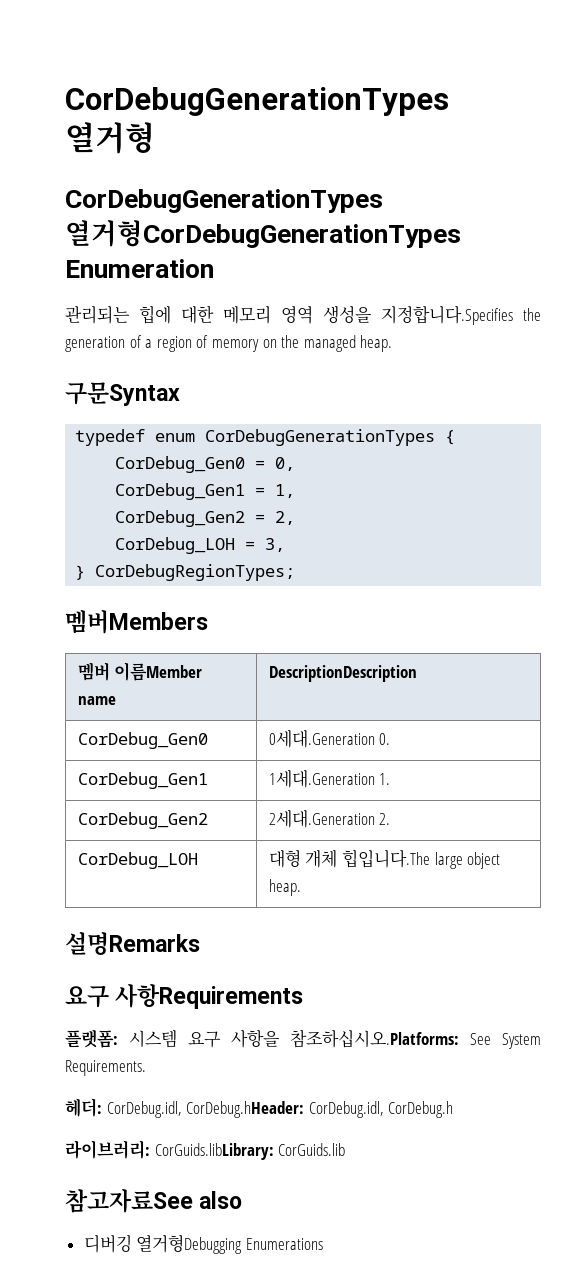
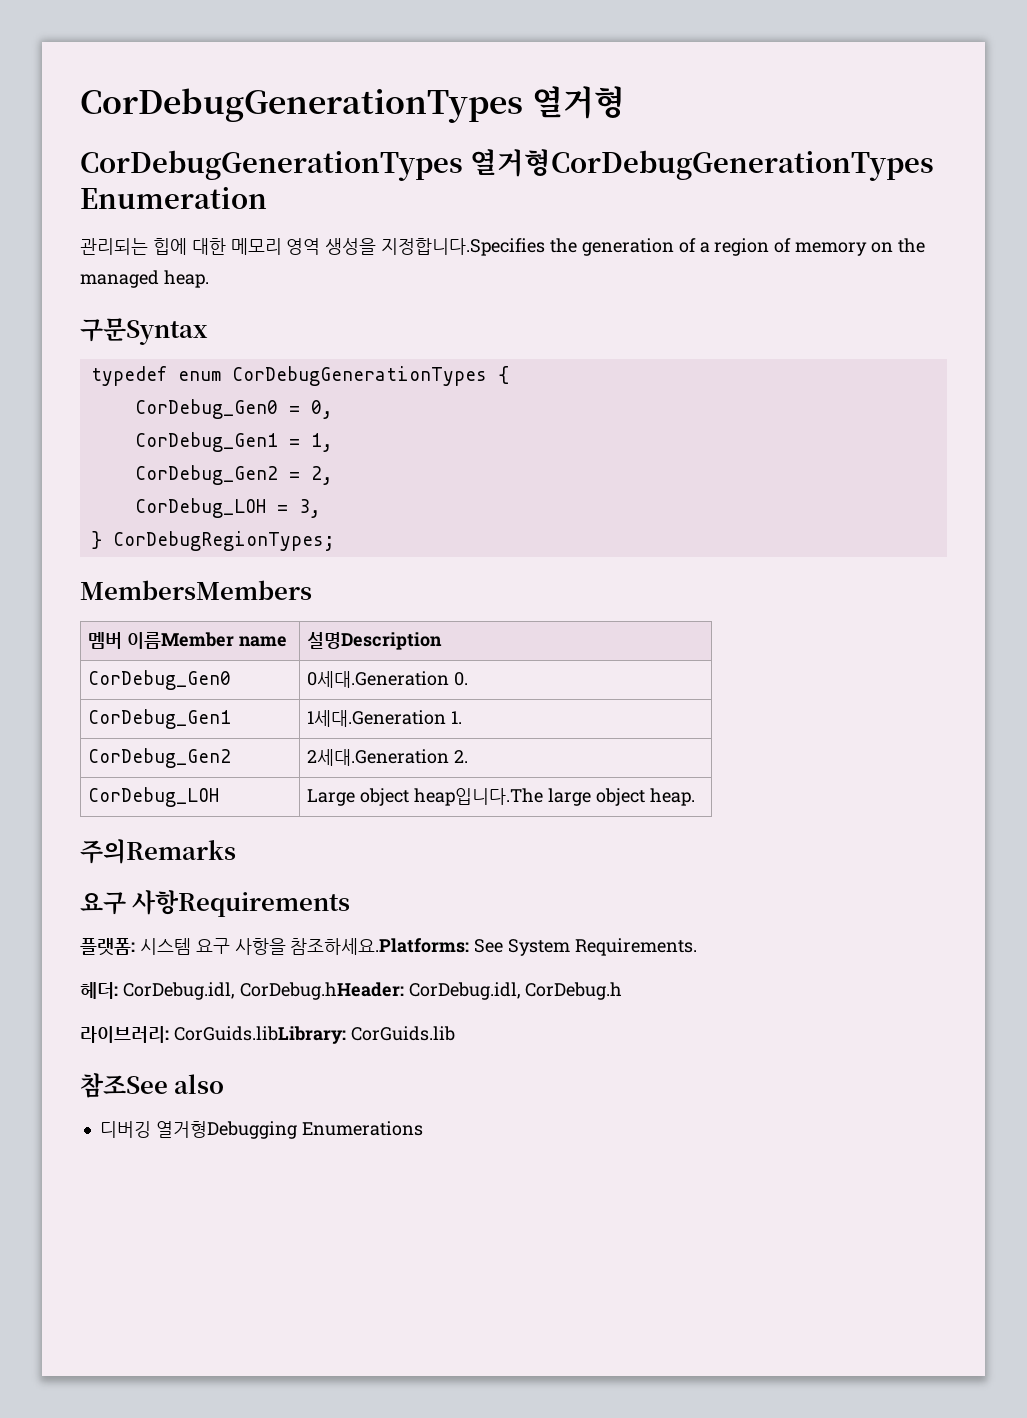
- 멤버Members
+ MembersMembers
- 멤버 이름Member name | DescriptionDescription
+ 멤버 이름Member name | 설명Description
- CorDebug_LOH | 대형 개체 힙입니다.The large object heap.
+ CorDebug_LOH | Large object heap입니다.The large object heap.
- 설명Remarks
+ 주의Remarks
- 플랫폼: 시스템 요구 사항을 참조하십시오.Platforms: See System Requirements.
+ 플랫폼: 시스템 요구 사항을 참조하세요.Platforms: See System Requirements.
- 참고자료See also
+ 참조See also

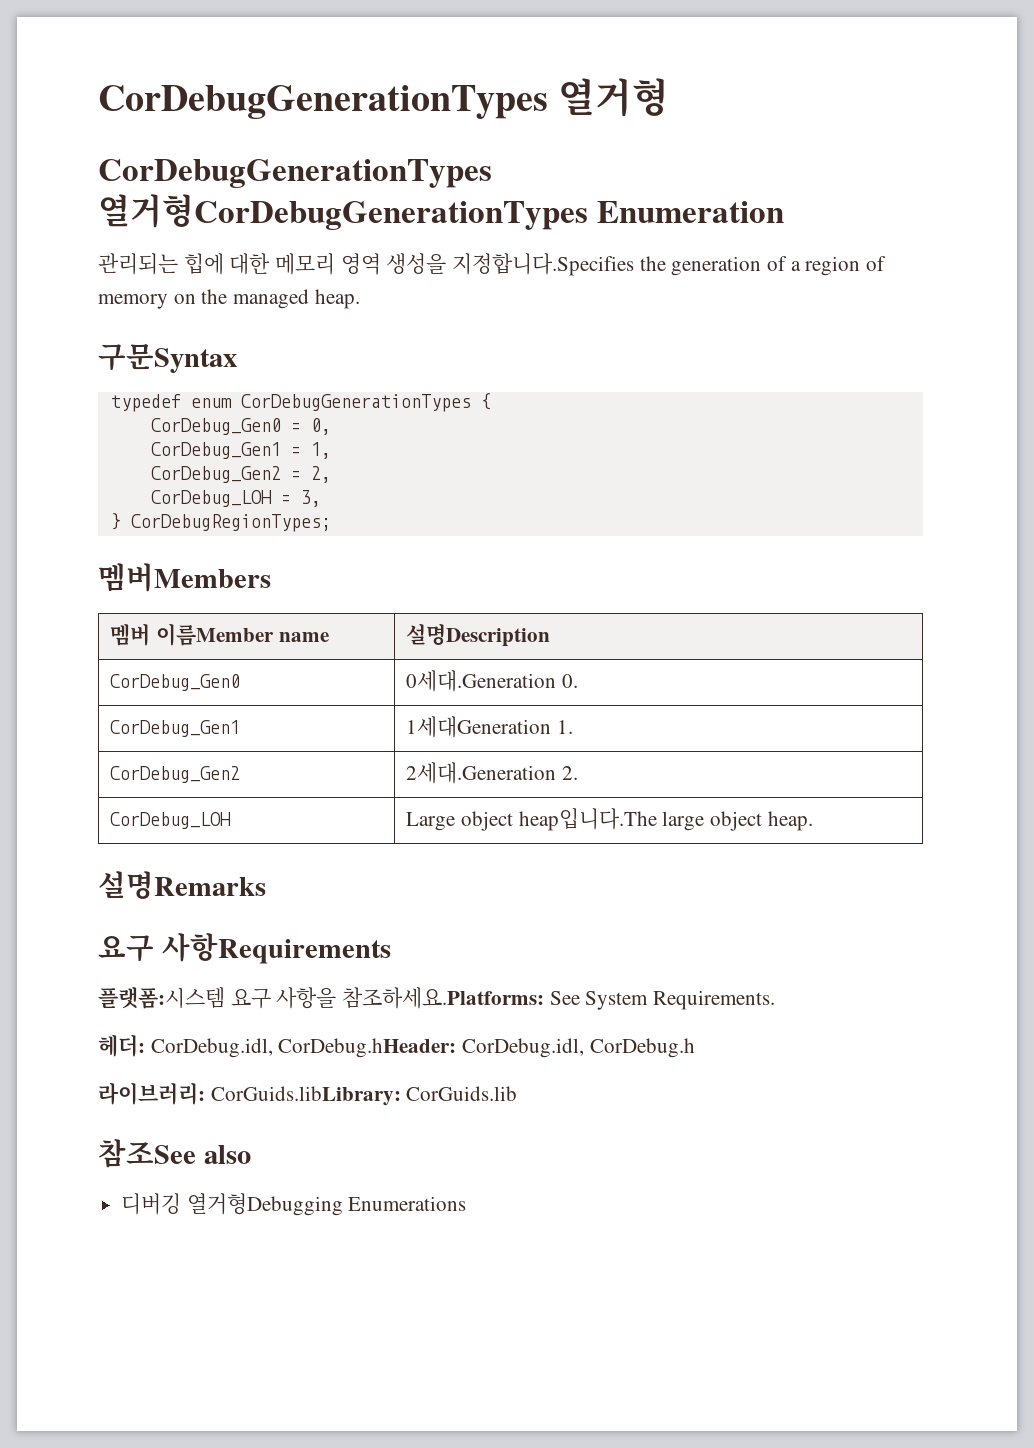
- MembersMembers
+ 멤버Members
- CorDebug_Gen1 | 1세대.Generation 1.
+ CorDebug_Gen1 | 1세대Generation 1.
- 주의Remarks
+ 설명Remarks
- 플랫폼: 시스템 요구 사항을 참조하세요.Platforms: See System Requirements.
+ 플랫폼:시스템 요구 사항을 참조하세요.Platforms: See System Requirements.

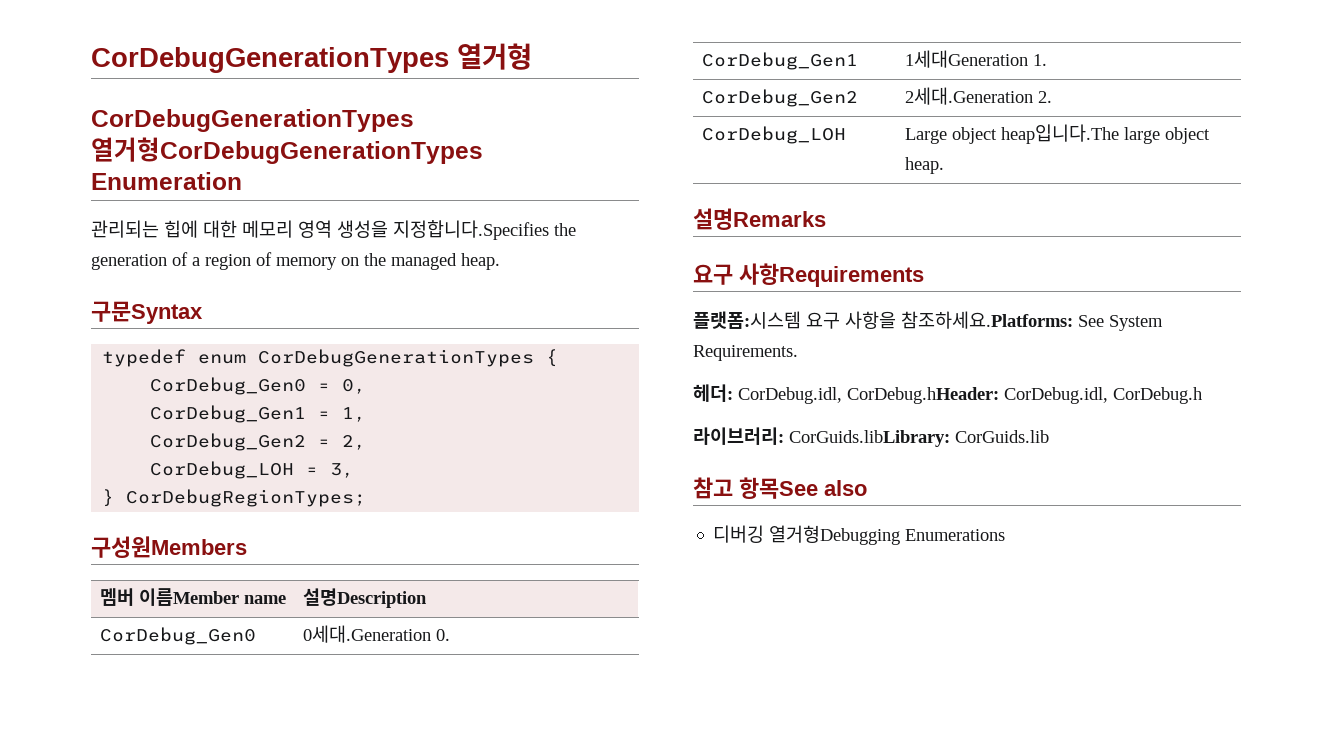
- 멤버Members
+ 구성원Members
- 참조See also
+ 참고 항목See also

